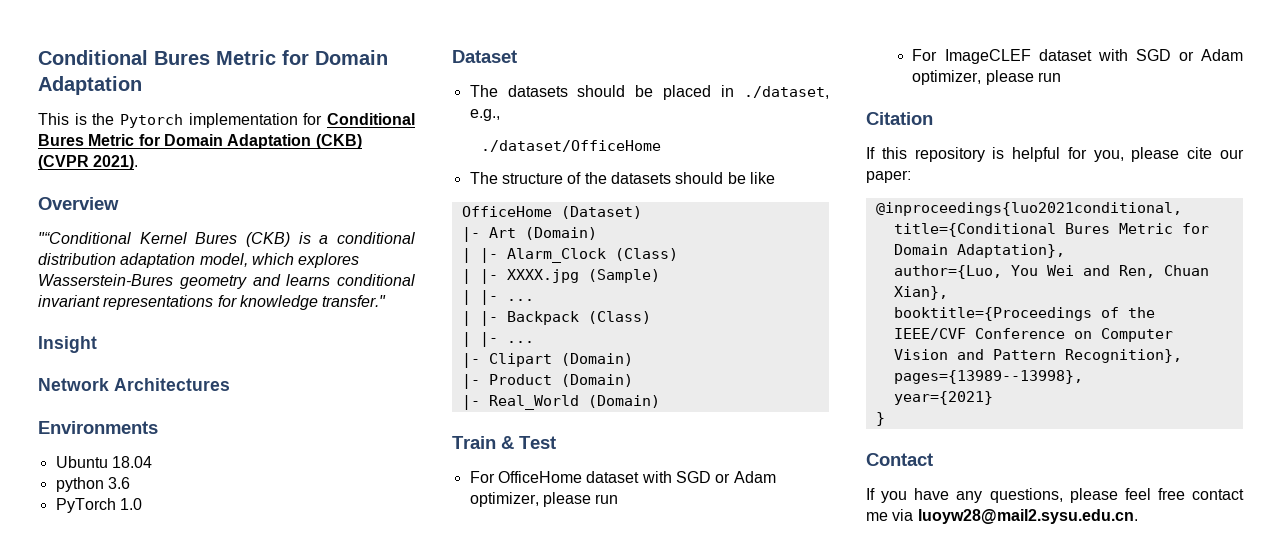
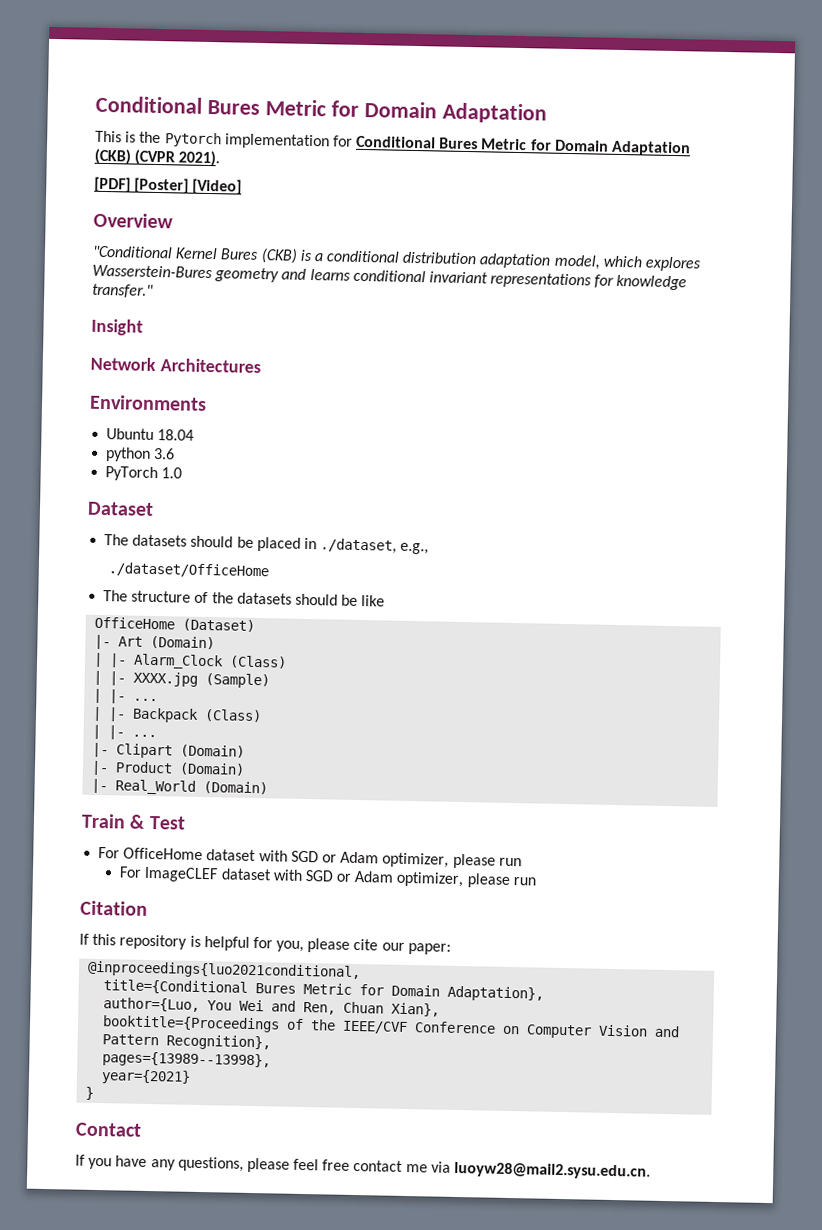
+ [PDF] [Poster] [Video]
- "“Conditional Kernel Bures (CKB) is a conditional distribution adaptation model, which explores Wasserstein-Bures geometry and learns conditional invariant representations for knowledge transfer."
+ "Conditional Kernel Bures (CKB) is a conditional distribution adaptation model, which explores Wasserstein-Bures geometry and learns conditional invariant representations for knowledge transfer."

